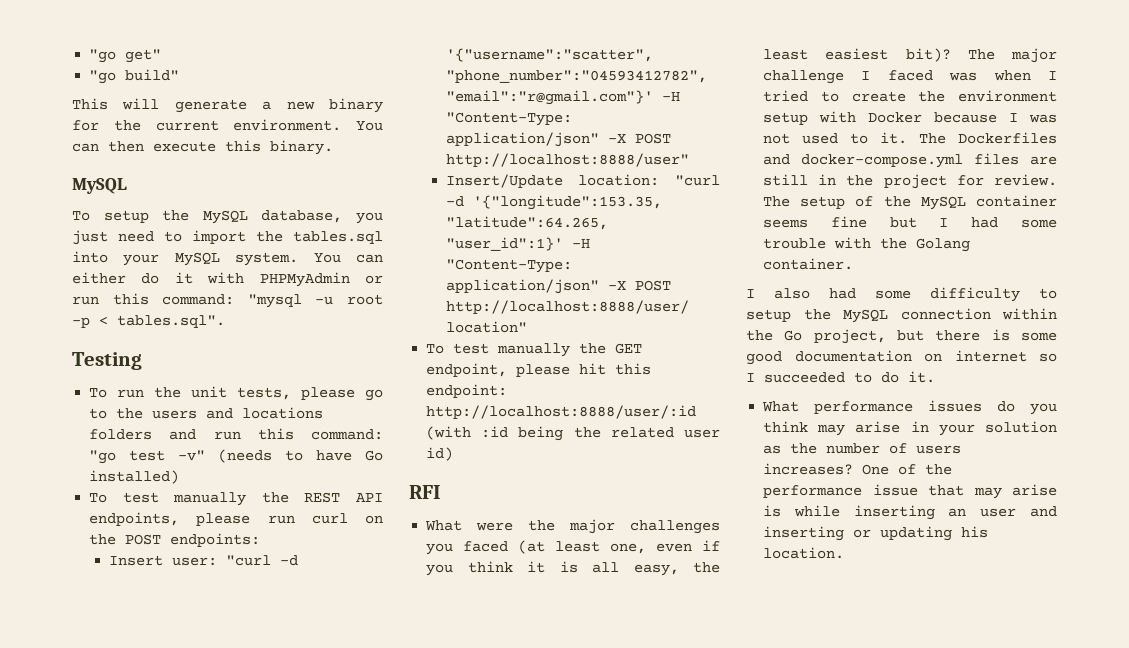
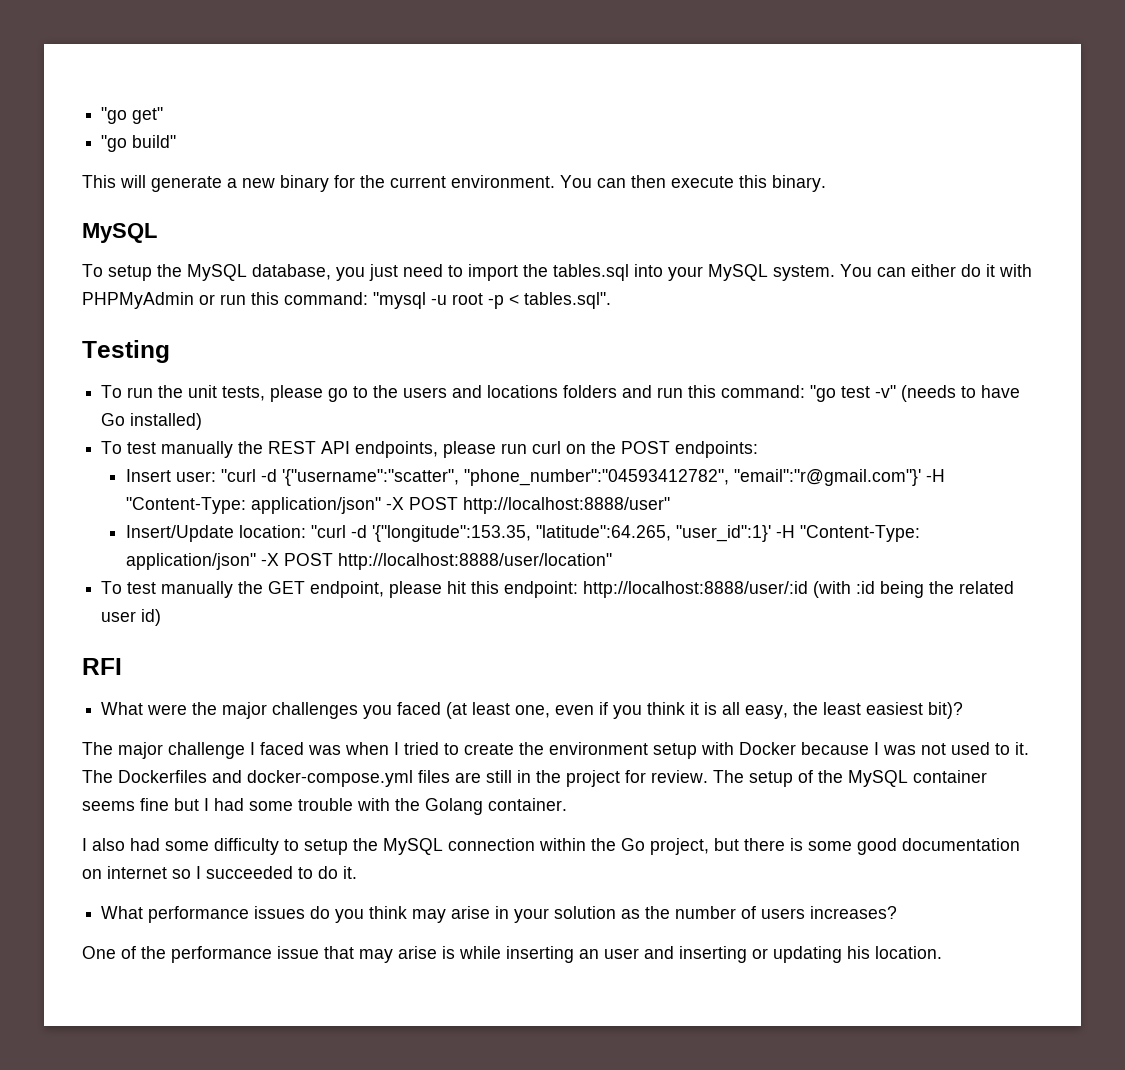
- What were the major challenges you faced (at least one, even if you think it is all easy, the least easiest bit)? The major challenge I faced was when I tried to create the environment setup with Docker because I was not used to it.
+ What were the major challenges you faced (at least one, even if you think it is all easy, the least easiest bit)?
+ The major challenge I faced was when I tried to create the environment setup with Docker because I was not used to it.
- What performance issues do you think may arise in your solution as the number of users increases? One of the performance issue that may arise is while inserting an user and inserting or updating his location.
+ What performance issues do you think may arise in your solution as the number of users increases?
+ One of the performance issue that may arise is while inserting an user and inserting or updating his location.

